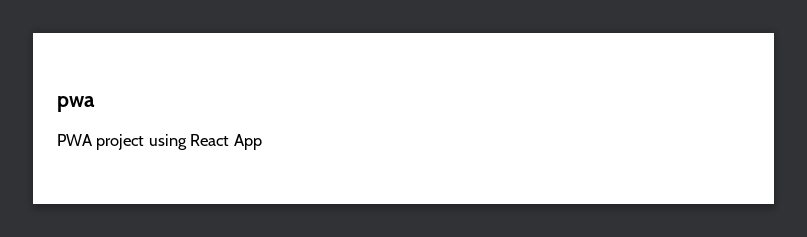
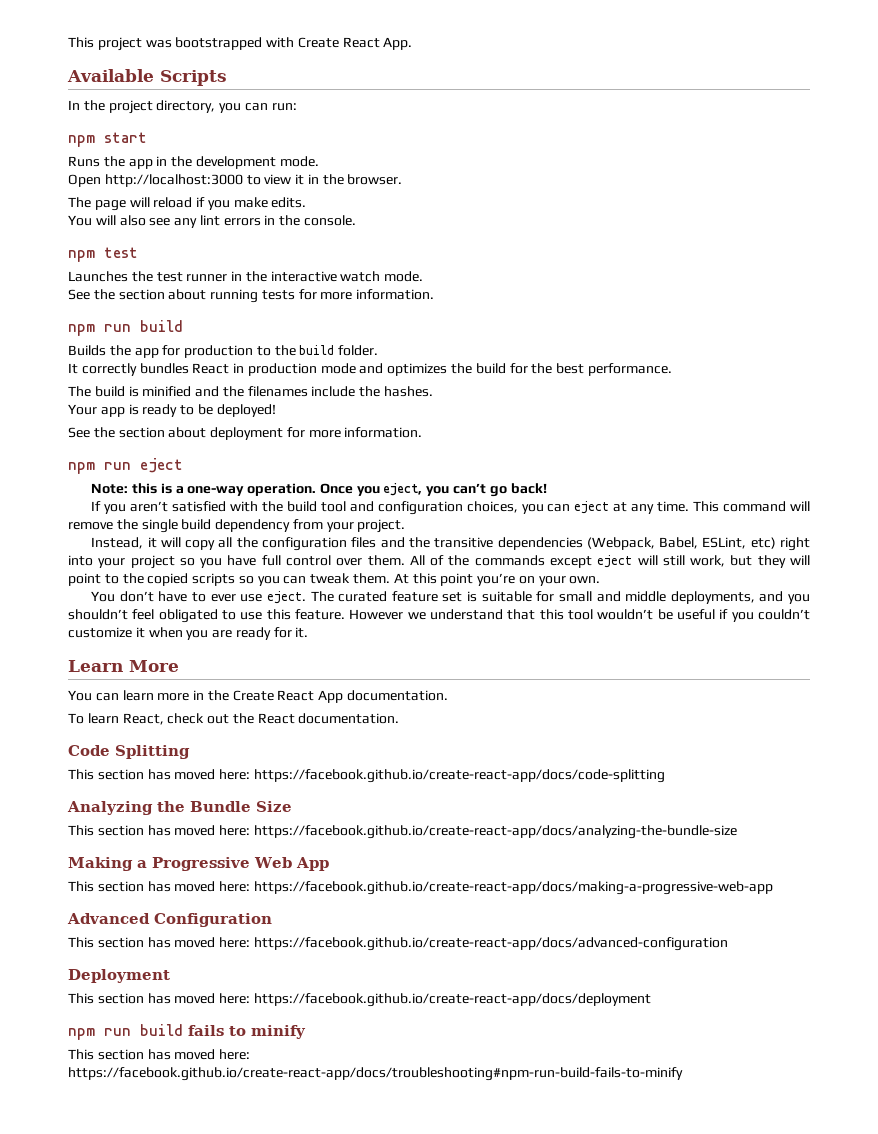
- pwa
- PWA project using React App
+ This project was bootstrapped with Create React App.
+ Available Scripts
+ In the project directory, you can run:
+ npm start
+ Runs the app in the development mode.
+ Open http://localhost:3000 to view it in the browser.
+ The page will reload if you make edits.
+ You will also see any lint errors in the console.
+ npm test
+ Launches the test runner in the interactive watch mode.
+ See the section about running tests for more information.
+ npm run build
+ Builds the app for production to the build folder.
+ It correctly bundles React in production mode and optimizes the build for the best performance.
+ The build is minified and the filenames include the hashes.
+ Your app is ready to be deployed!
+ See the section about deployment for more information.
+ npm run eject
+ Note: this is a one-way operation. Once you eject, you can’t go back!
+ If you aren’t satisfied with the build tool and configuration choices, you can eject at any time. This command will remove the single build dependency from your project.
+ Instead, it will copy all the configuration files and the transitive dependencies (Webpack, Babel, ESLint, etc) right into your project so you have full control over them. All of the commands except eject will still work, but they will point to the copied scripts so you can tweak them. At this point you’re on your own.
+ You don’t have to ever use eject. The curated feature set is suitable for small and middle deployments, and you shouldn’t feel obligated to use this feature. However we understand that this tool wouldn’t be useful if you couldn’t customize it when you are ready for it.
+ Learn More
+ You can learn more in the Create React App documentation.
+ To learn React, check out the React documentation.
+ Code Splitting
+ This section has moved here: https://facebook.github.io/create-react-app/docs/code-splitting
+ Analyzing the Bundle Size
+ This section has moved here: https://facebook.github.io/create-react-app/docs/analyzing-the-bundle-size
+ Making a Progressive Web App
+ This section has moved here: https://facebook.github.io/create-react-app/docs/making-a-progressive-web-app
+ Advanced Configuration
+ This section has moved here: https://facebook.github.io/create-react-app/docs/advanced-configuration
+ Deployment
+ This section has moved here: https://facebook.github.io/create-react-app/docs/deployment
+ npm run build fails to minify
+ This section has moved here: https://facebook.github.io/create-react-app/docs/troubleshooting#npm-run-build-fails-to-minify

